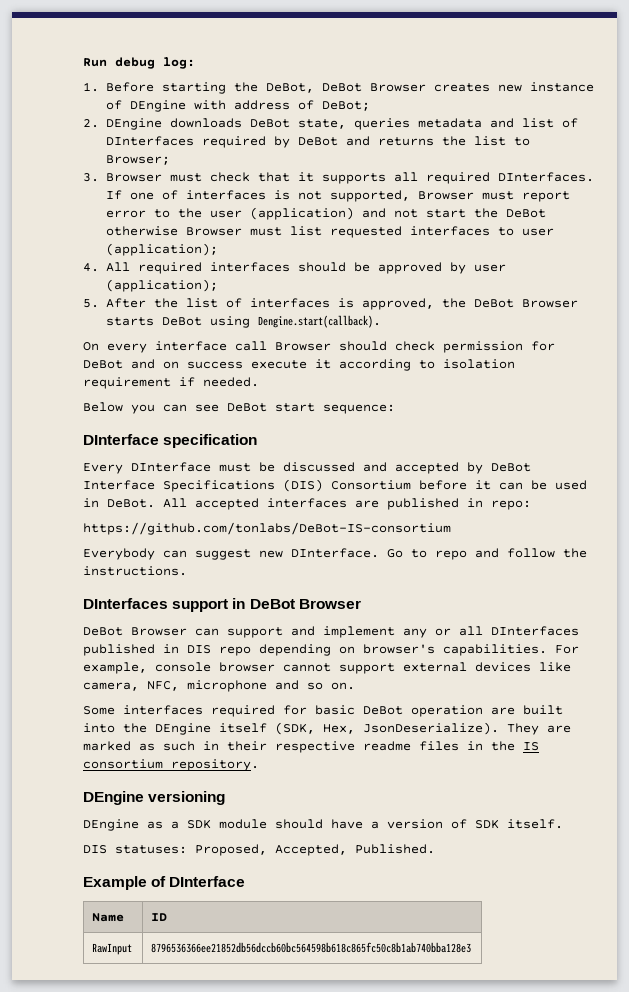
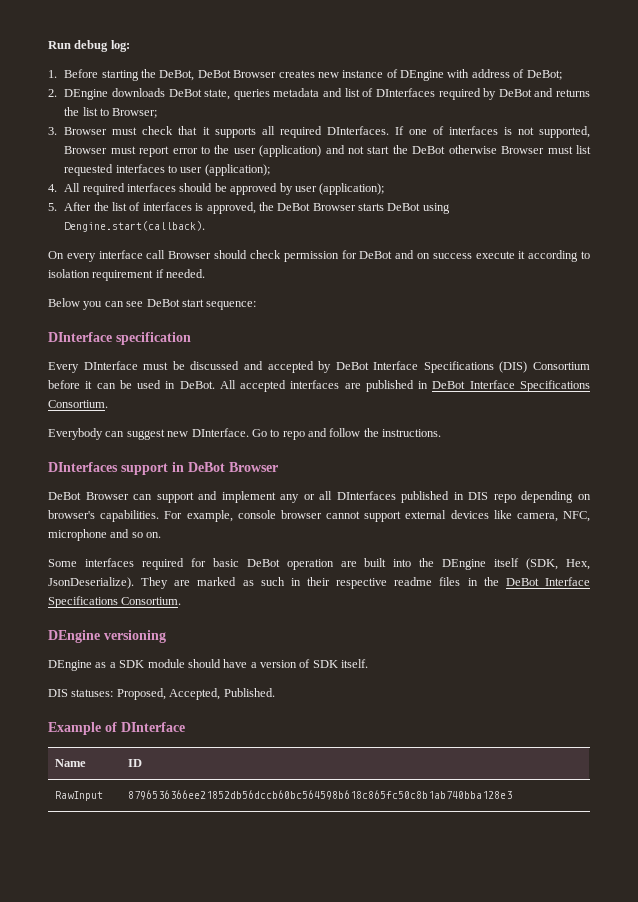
- All accepted interfaces are published in repo:
- https://github.com/tonlabs/DeBot-IS-consortium
+ All accepted interfaces are published in DeBot Interface Specifications Consortium.
- They are marked as such in their respective readme files in the IS consortium repository.
+ They are marked as such in their respective readme files in the DeBot Interface Specifications Consortium.

